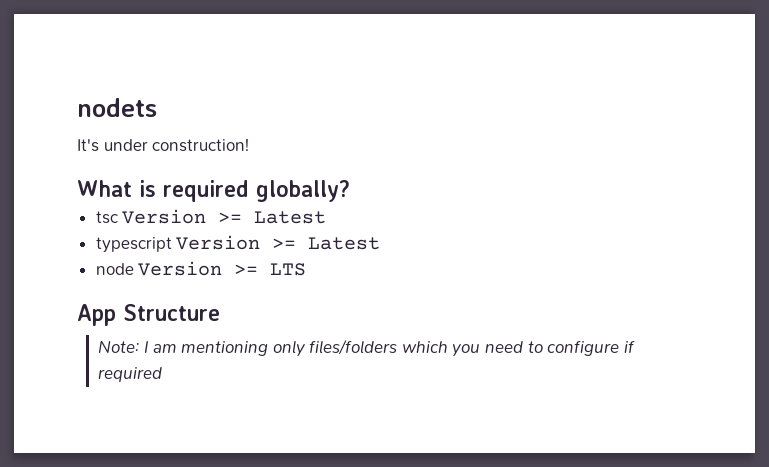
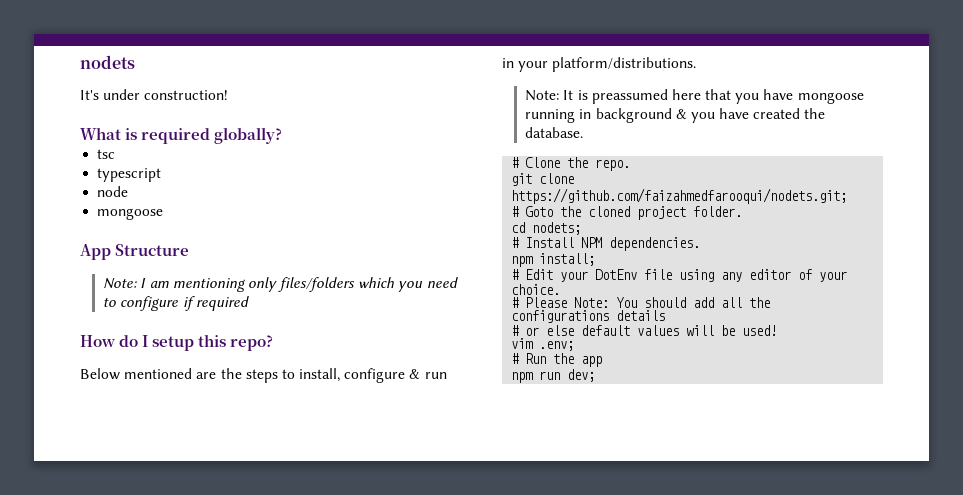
- tsc Version >= Latest
- typescript Version >= Latest
- node Version >= LTS
+ tsc
+ typescript
+ node
+ mongoose
+ How do I setup this repo?
+ Below mentioned are the steps to install, configure & run in your platform/distributions.
+ Note: It is preassumed here that you have mongoose running in background & you have created the database.
+ # Clone the repo.
+ git clone https://github.com/faizahmedfarooqui/nodets.git;
+ # Goto the cloned project folder.
+ cd nodets;
+ # Install NPM dependencies.
+ npm install;
+ # Edit your DotEnv file using any editor of your choice.
+ # Please Note: You should add all the configurations details
+ # or else default values will be used!
+ vim .env;
+ # Run the app
+ npm run dev;

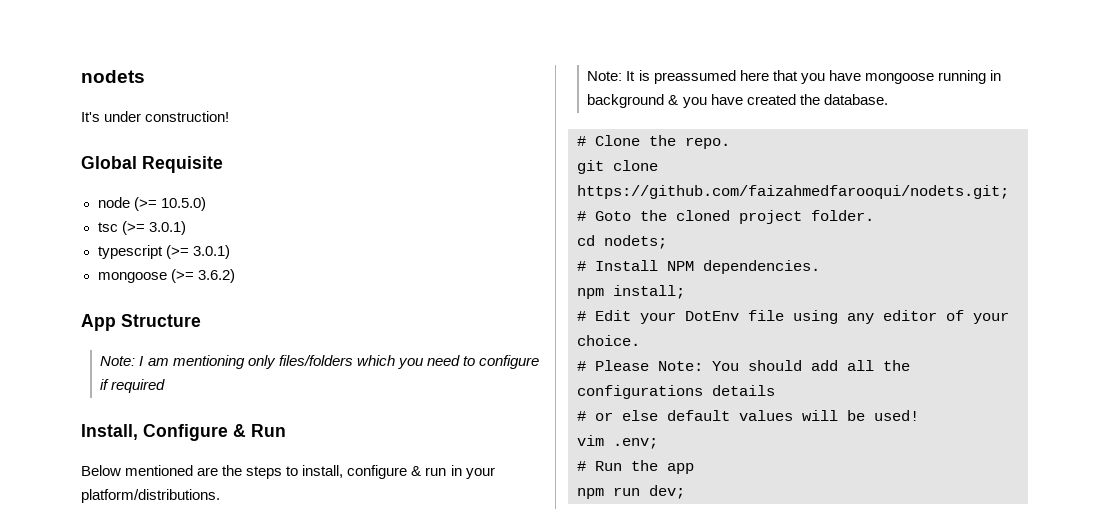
- What is required globally?
+ Global Requisite
+ node (>= 10.5.0)
- tsc
+ tsc (>= 3.0.1)
- typescript
- node
- mongoose
+ typescript (>= 3.0.1)
+ mongoose (>= 3.6.2)
- How do I setup this repo?
+ Install, Configure & Run

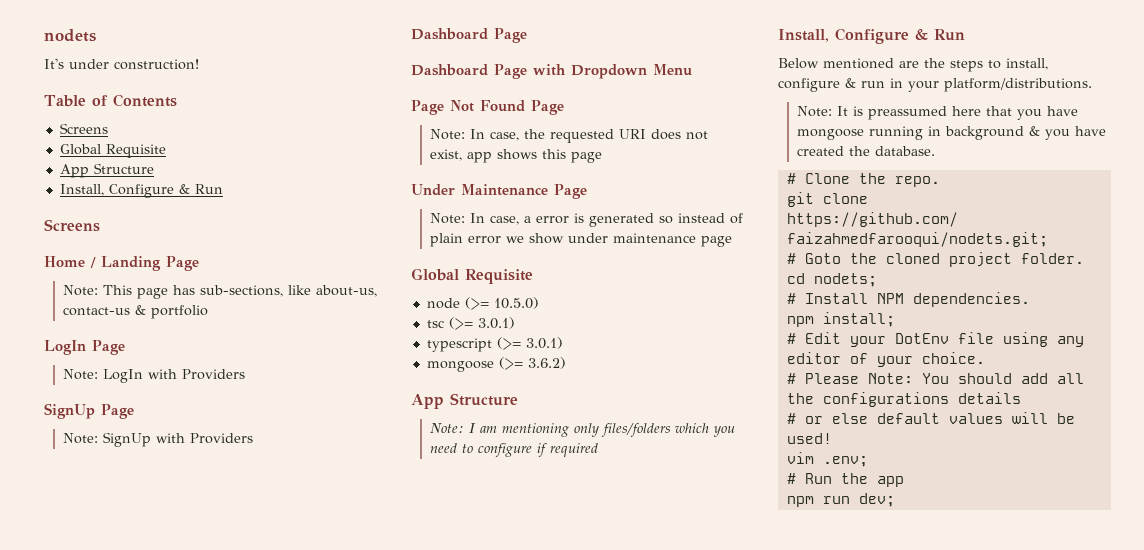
+ Table of Contents
+ Screens
+ Global Requisite
+ App Structure
+ Install, Configure & Run
+ Screens
+ Home / Landing Page
+ Note: This page has sub-sections, like about-us, contact-us & portfolio
+ LogIn Page
+ Note: LogIn with Providers
+ SignUp Page
+ Note: SignUp with Providers
+ Dashboard Page
+ Dashboard Page with Dropdown Menu
+ Page Not Found Page
+ Note: In case, the requested URI does not exist, app shows this page
+ Under Maintenance Page
+ Note: In case, a error is generated so instead of plain error we show under maintenance page

